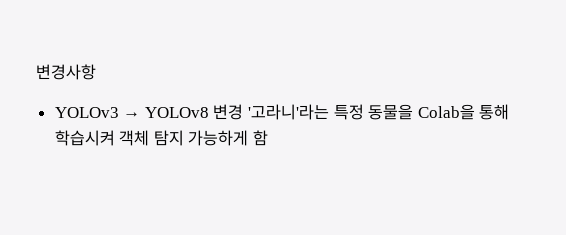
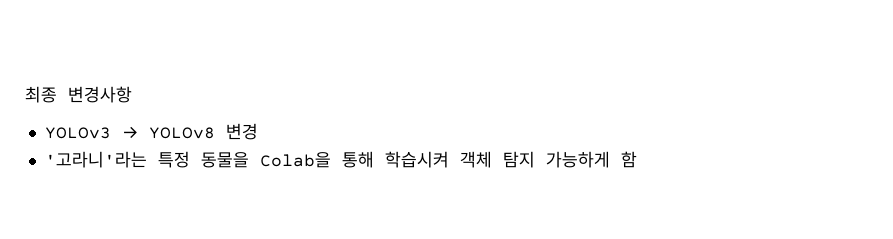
- 변경사항
+ 최종 변경사항
- YOLOv3 → YOLOv8 변경 '고라니'라는 특정 동물을 Colab을 통해 학습시켜 객체 탐지 가능하게 함
+ YOLOv3 → YOLOv8 변경
+ '고라니'라는 특정 동물을 Colab을 통해 학습시켜 객체 탐지 가능하게 함

